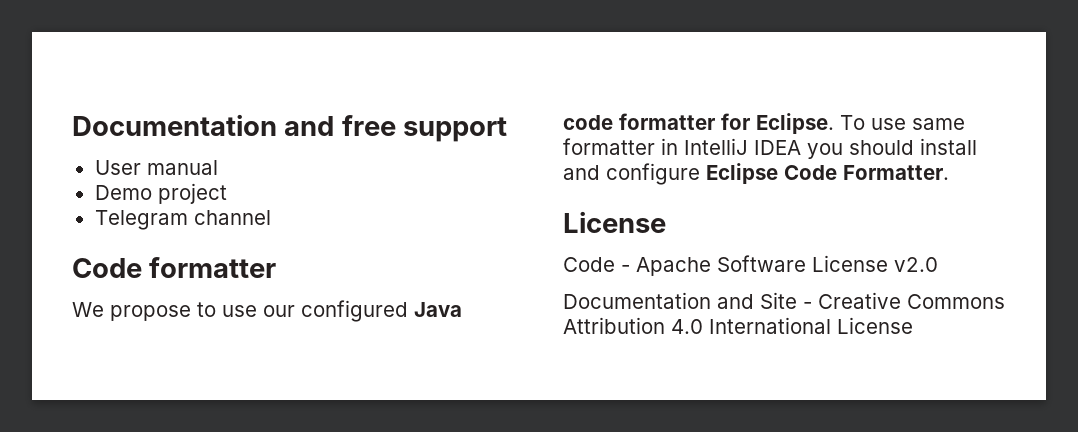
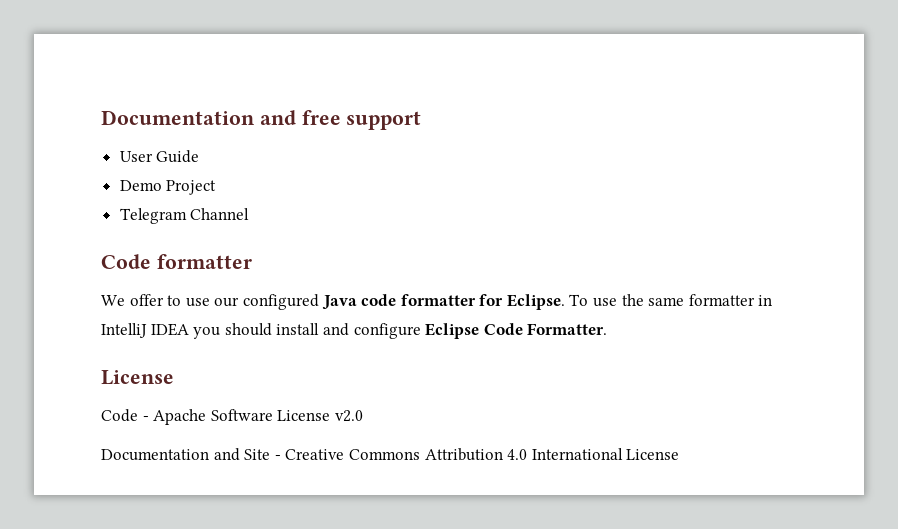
- User manual
+ User Guide
- Demo project
+ Demo Project
- Telegram channel
+ Telegram Channel
- We propose to use our configured Java code formatter for Eclipse.
+ We offer to use our configured Java code formatter for Eclipse.
- To use same formatter in IntelliJ IDEA you should install and configure Eclipse Code Formatter.
+ To use the same formatter in IntelliJ IDEA you should install and configure Eclipse Code Formatter.

